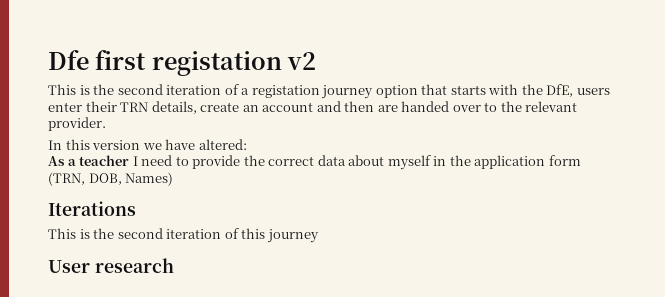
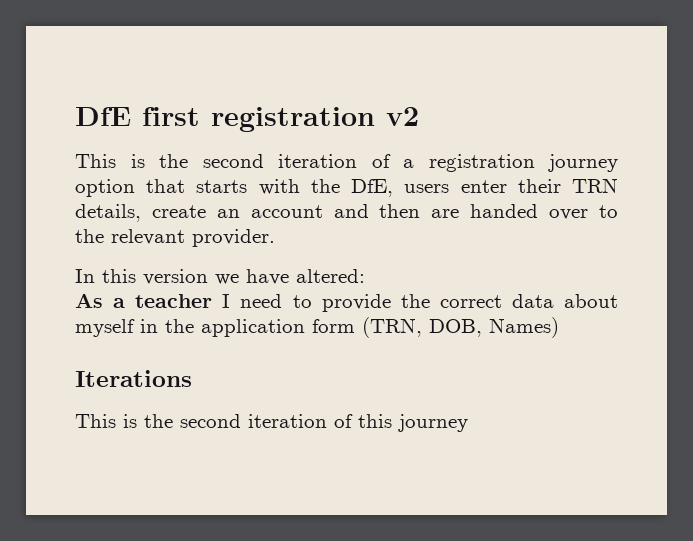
- Dfe first registation v2
+ DfE first registration v2
- This is the second iteration of a registation journey option that starts with the DfE, users enter their TRN details, create an account and then are handed over to the relevant provider.
+ This is the second iteration of a registration journey option that starts with the DfE, users enter their TRN details, create an account and then are handed over to the relevant provider.
- User research

